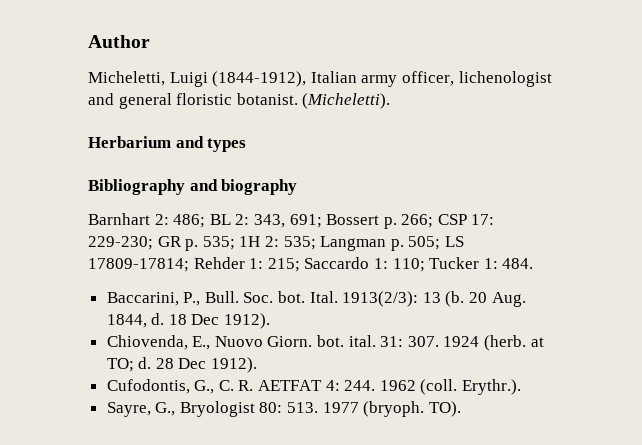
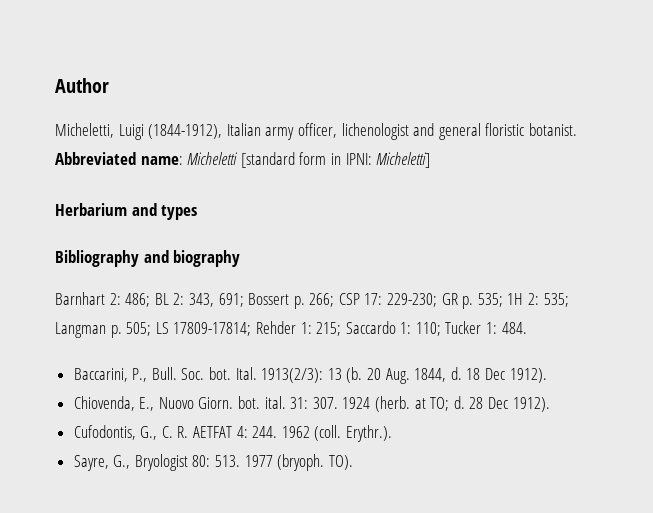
- (Micheletti).
+ Abbreviated name: Micheletti [standard form in IPNI: Micheletti]

